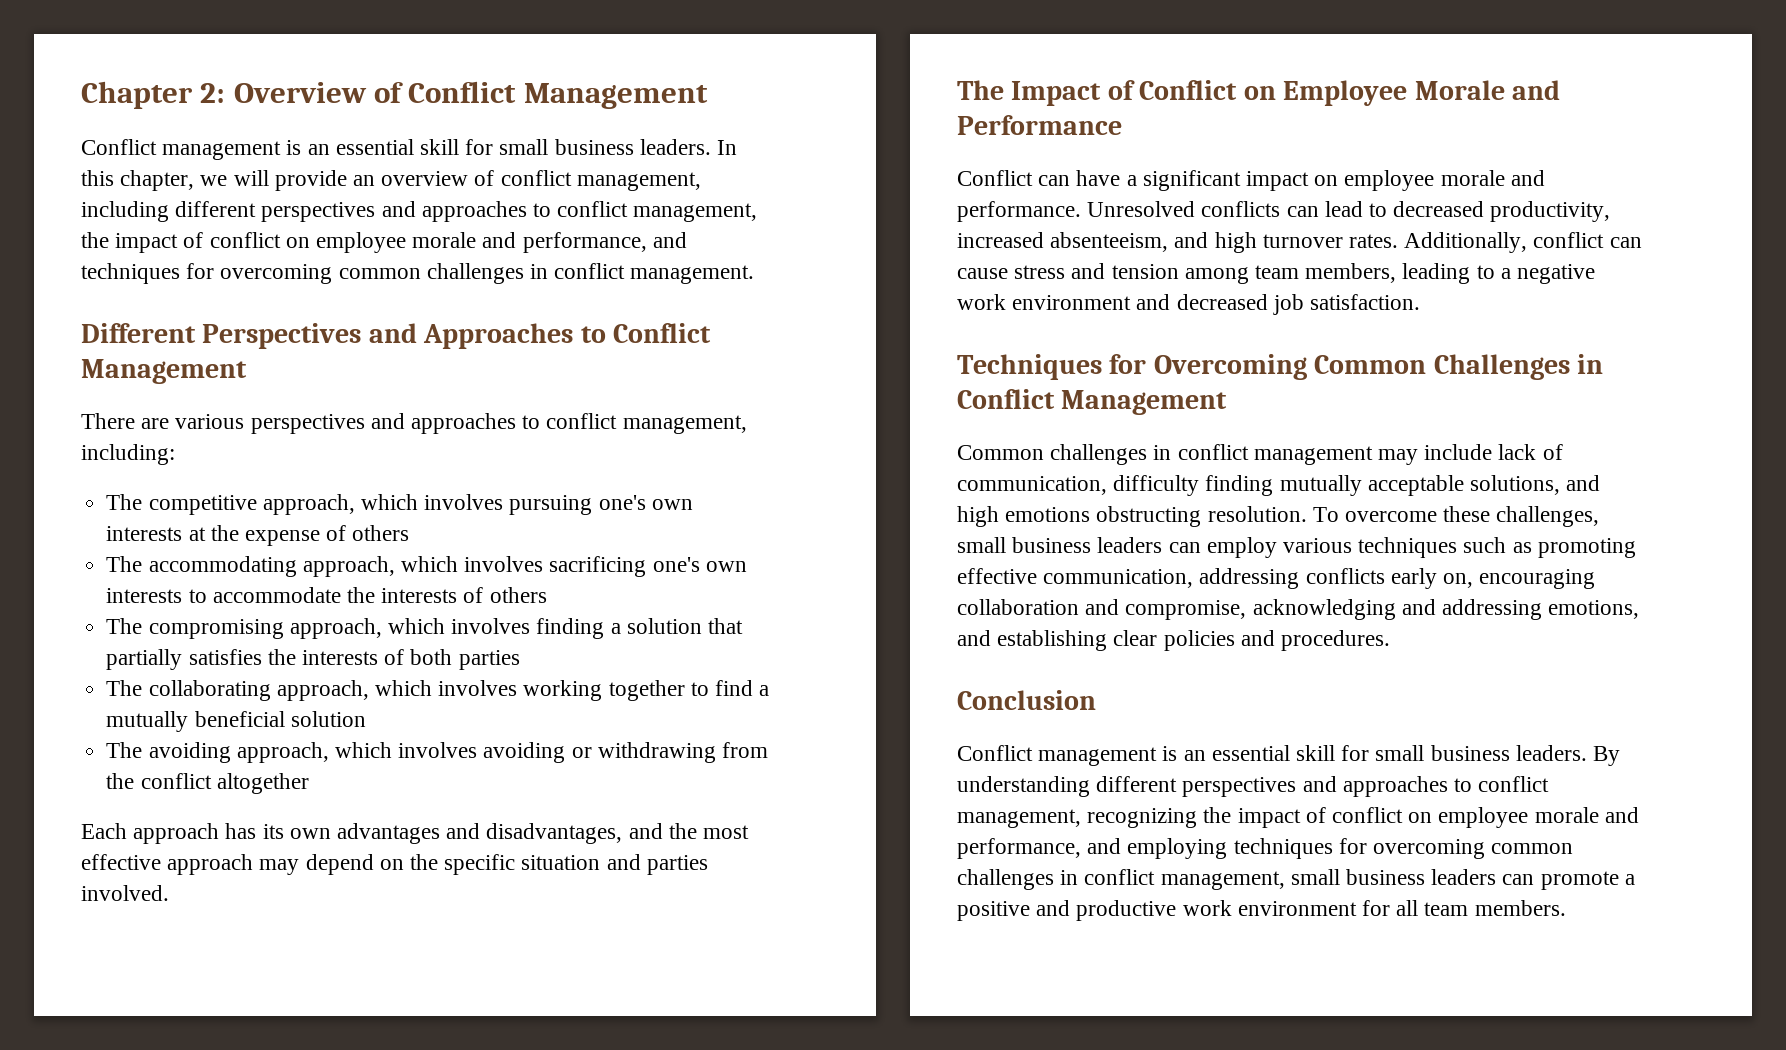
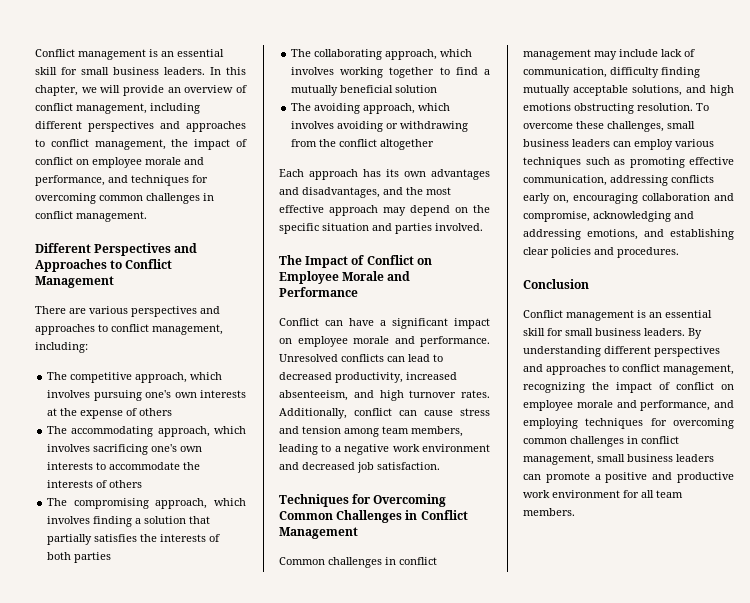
- Chapter 2: Overview of Conflict Management

